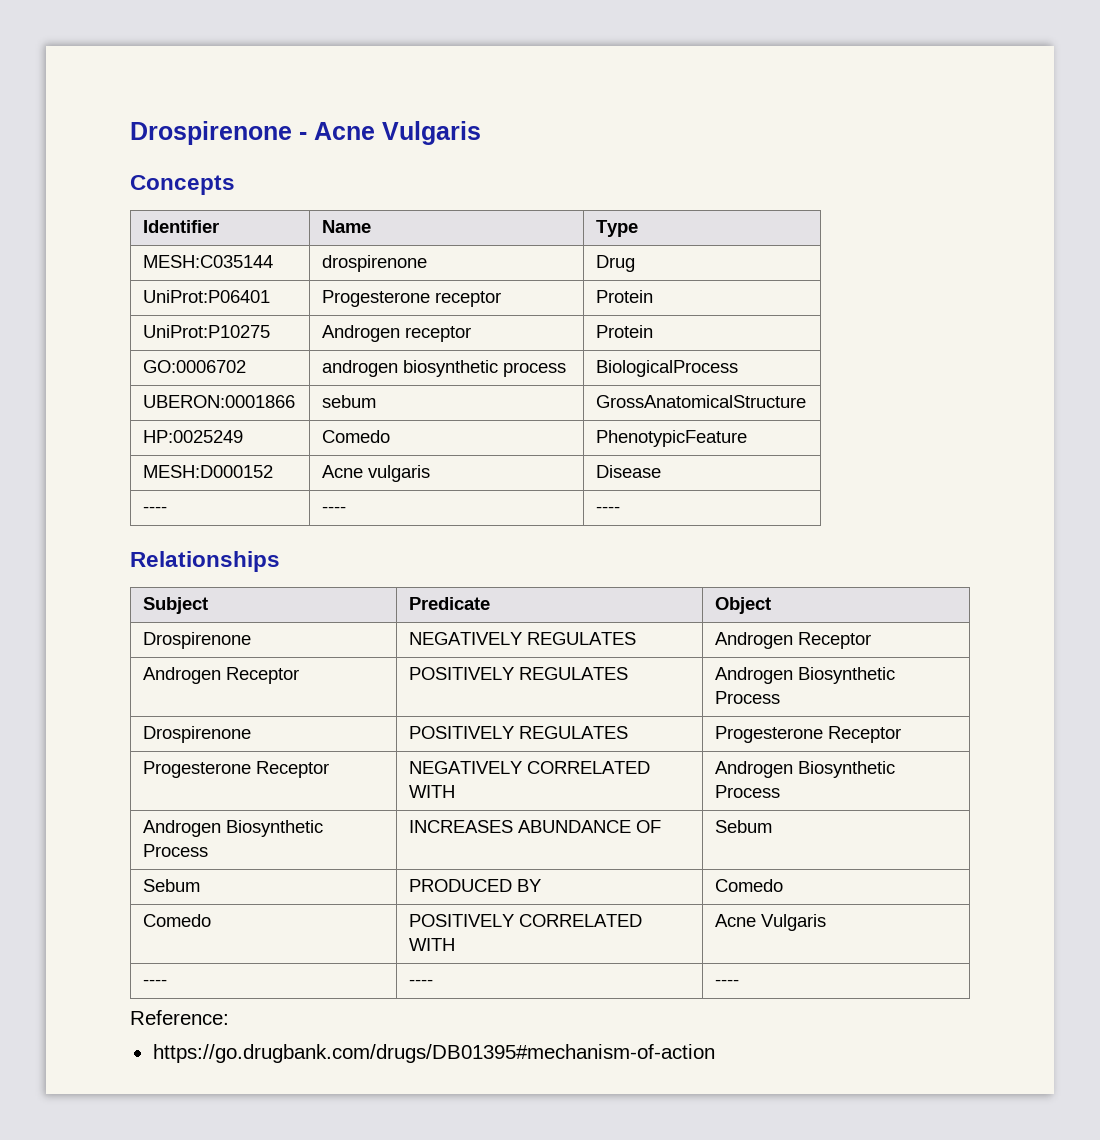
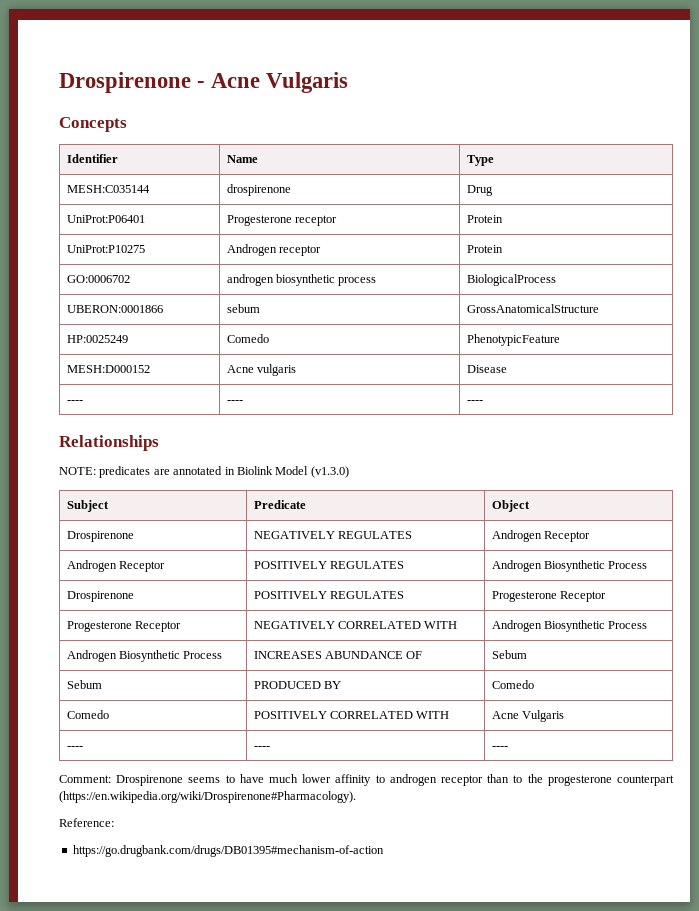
+ NOTE: predicates are annotated in Biolink Model (v1.3.0)
+ Comment: Drospirenone seems to have much lower affinity to androgen receptor than to the progesterone counterpart (https://en.wikipedia.org/wiki/Drospirenone#Pharmacology).

